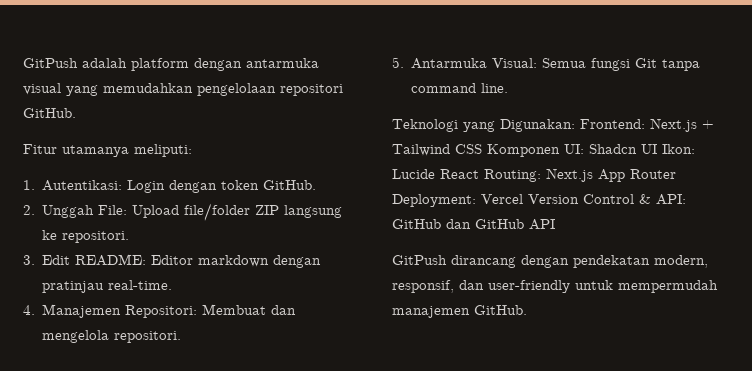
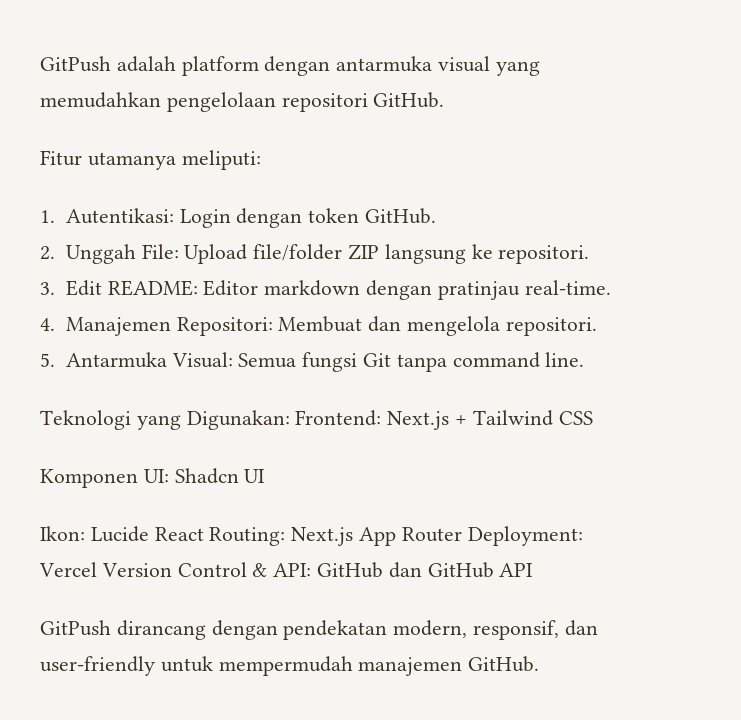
- Teknologi yang Digunakan: Frontend: Next.js + Tailwind CSS Komponen UI: Shadcn UI Ikon: Lucide React Routing: Next.js App Router Deployment: Vercel Version Control & API: GitHub dan GitHub API
+ Teknologi yang Digunakan: Frontend: Next.js + Tailwind CSS
+ Komponen UI: Shadcn UI
+ Ikon: Lucide React Routing: Next.js App Router Deployment: Vercel Version Control & API: GitHub dan GitHub API

